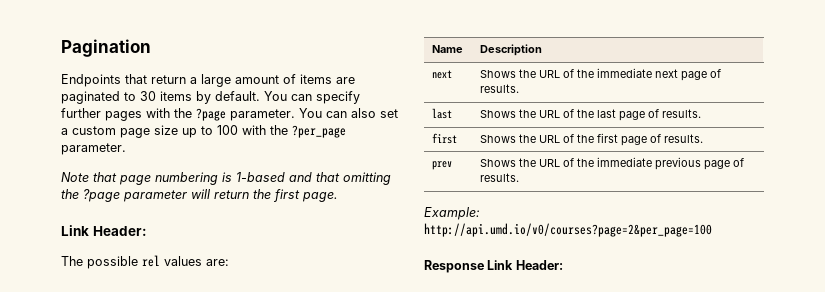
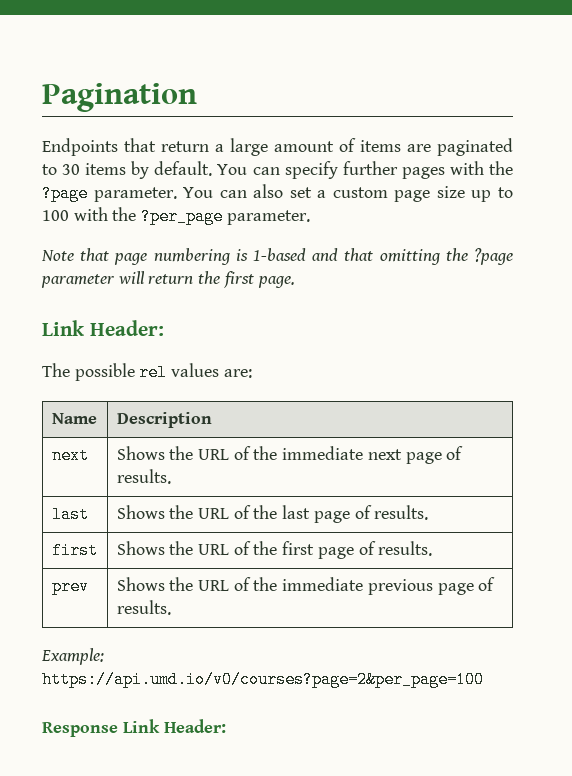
- Example: http://api.umd.io/v0/courses?page=2&per_page=100
+ Example: https://api.umd.io/v0/courses?page=2&per_page=100

